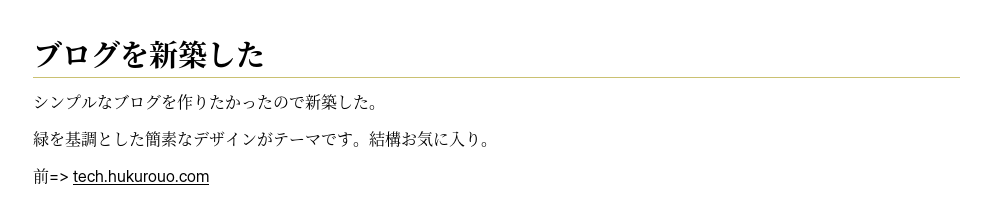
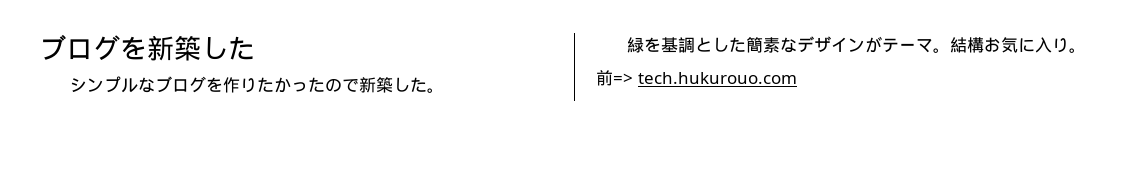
- 緑を基調とした簡素なデザインがテーマです。
+ 緑を基調とした簡素なデザインがテーマ。

